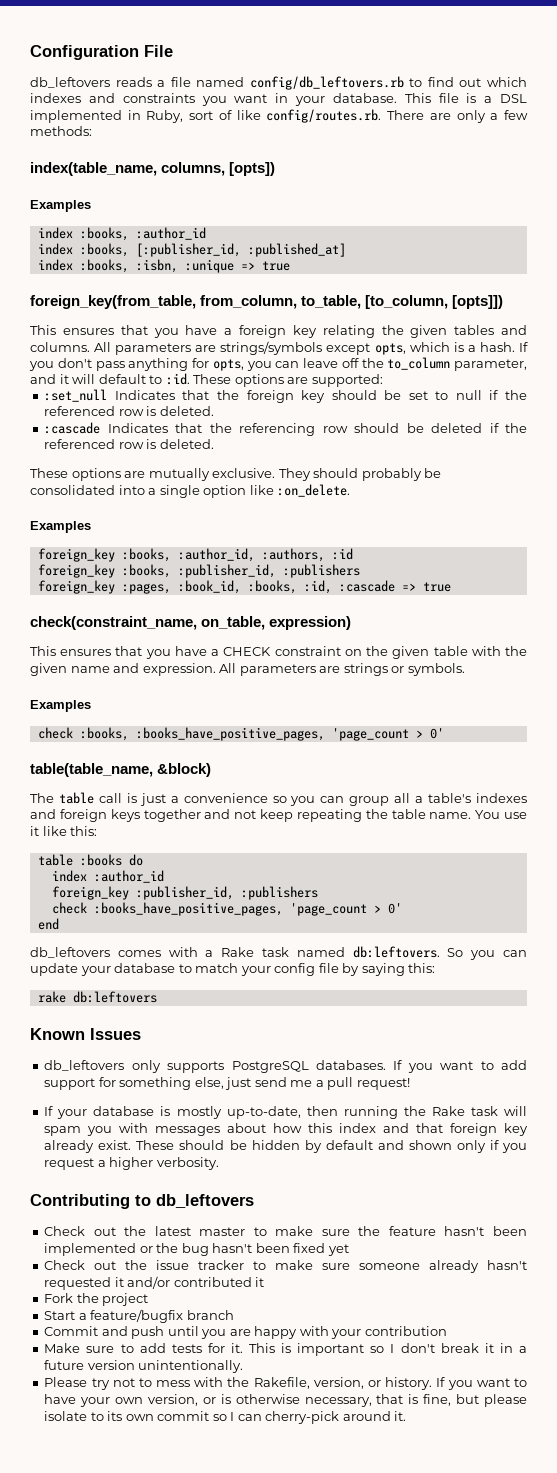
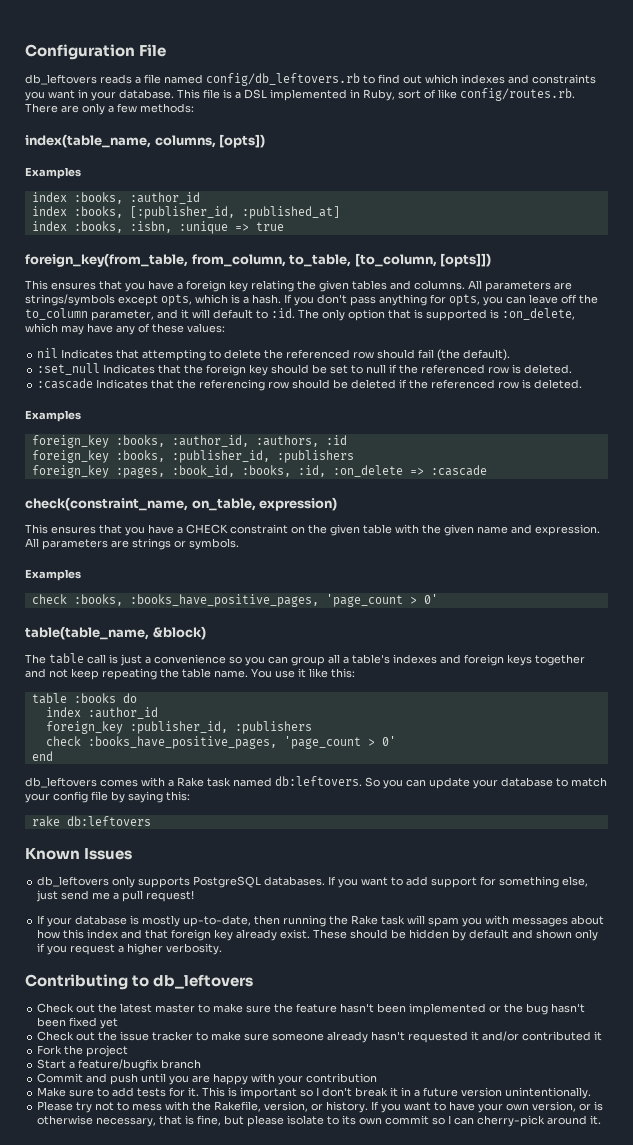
- These options are supported:
+ The only option that is supported is :on_delete, which may have any of these values:
+ nil Indicates that attempting to delete the referenced row should fail (the default).
- These options are mutually exclusive. They should probably be consolidated into a single option like :on_delete.
- foreign_key :pages, :book_id, :books, :id, :cascade => true
+ foreign_key :pages, :book_id, :books, :id, :on_delete => :cascade

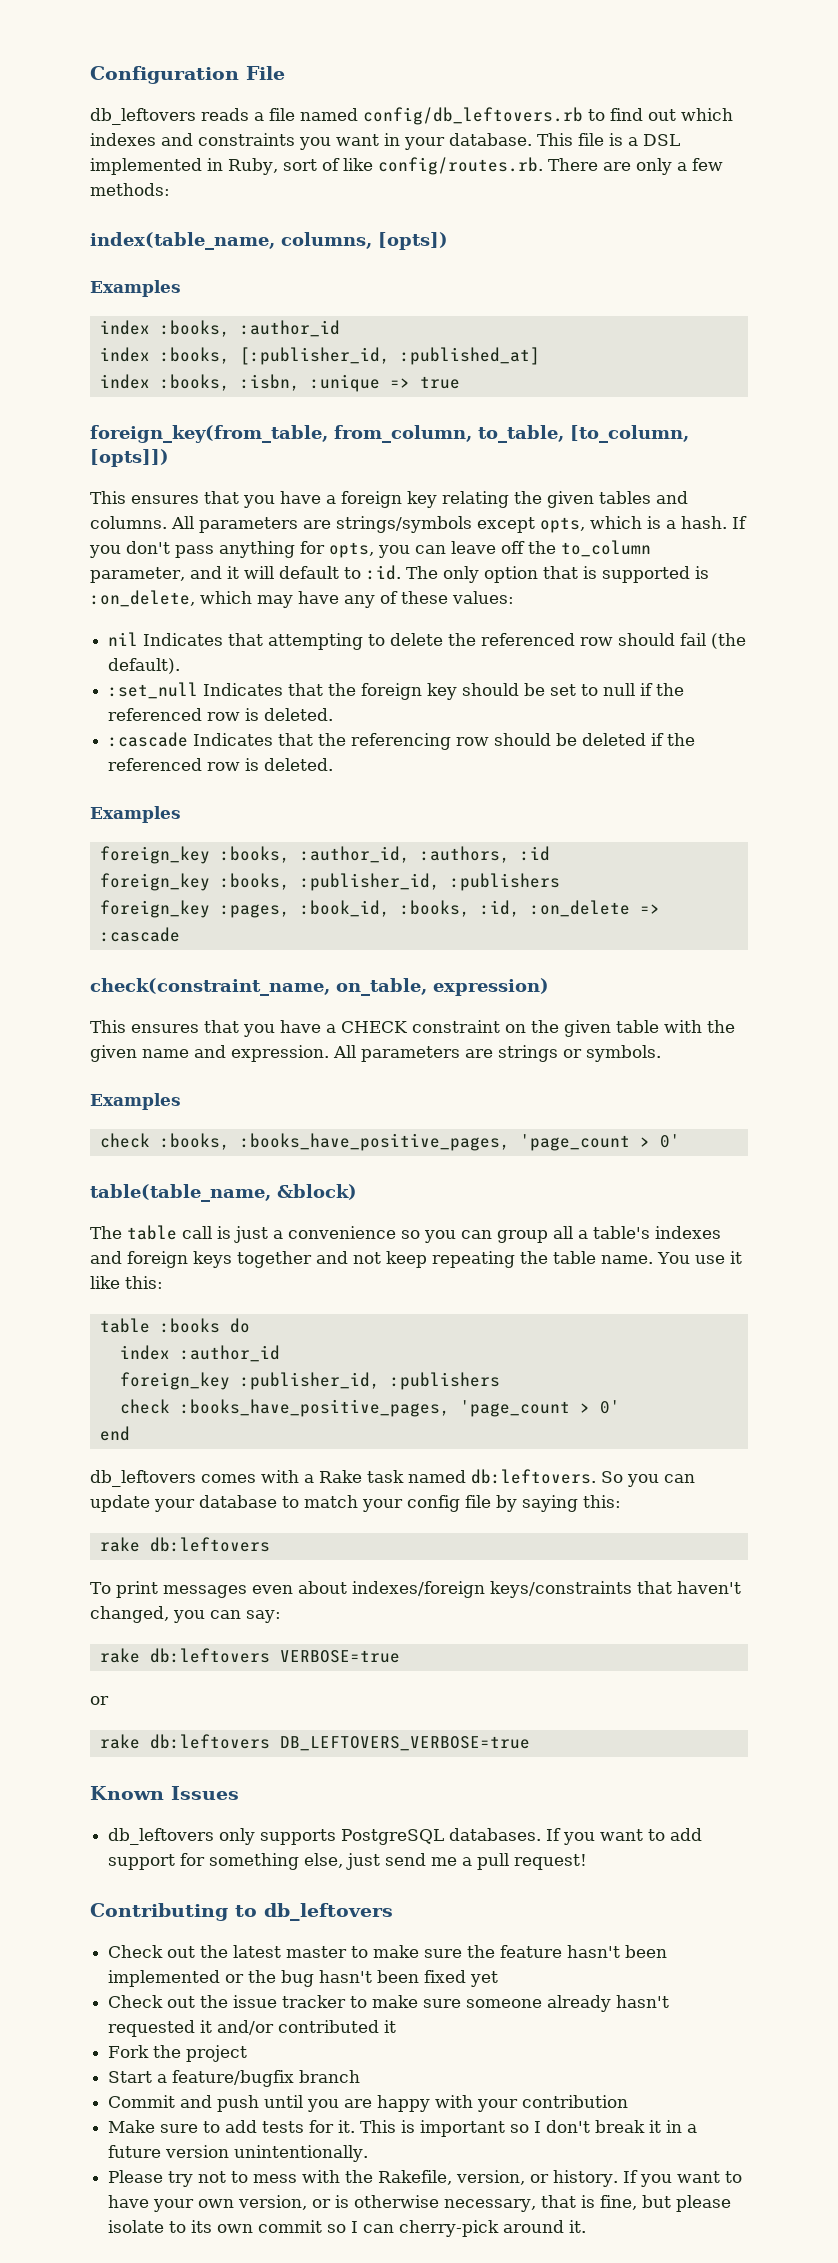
+ To print messages even about indexes/foreign keys/constraints that haven't changed, you can say:
+ rake db:leftovers VERBOSE=true
+ or
+ rake db:leftovers DB_LEFTOVERS_VERBOSE=true
- If your database is mostly up-to-date, then running the Rake task will spam you with messages about how this index and that foreign key already exist. These should be hidden by default and shown only if you request a higher verbosity.

